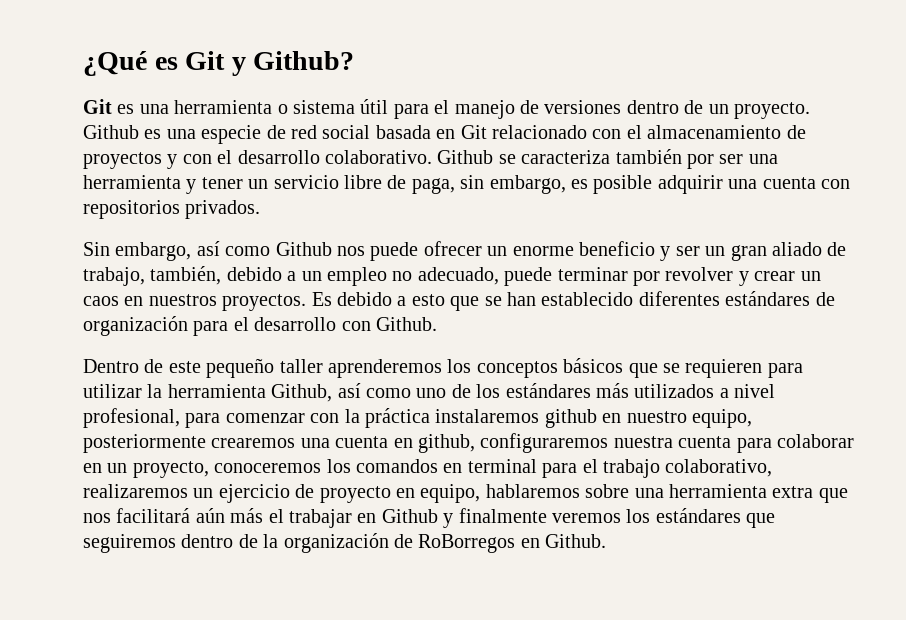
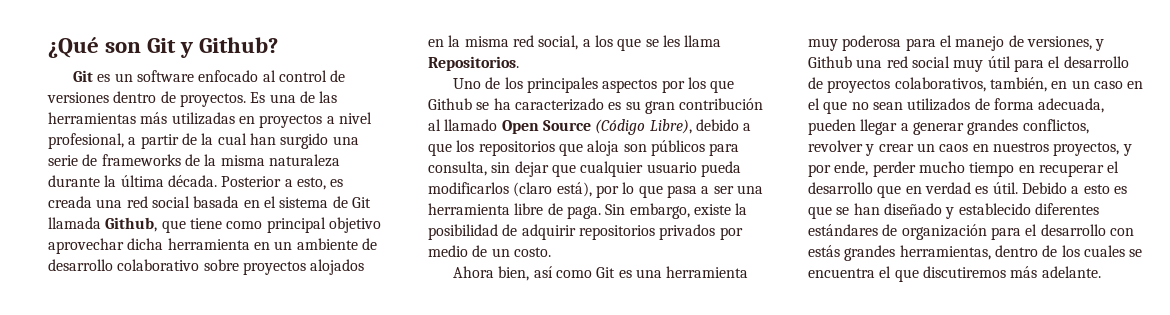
- ¿Qué es Git y Github?
+ ¿Qué son Git y Github?
- Git es una herramienta o sistema útil para el manejo de versiones dentro de un proyecto. Github es una especie de red social basada en Git relacionado con el almacenamiento de proyectos y con el desarrollo colaborativo. Github se caracteriza también por ser una herramienta y tener un servicio libre de paga, sin embargo, es posible adquirir una cuenta con repositorios privados.
- Sin embargo, así como Github nos puede ofrecer un enorme beneficio y ser un gran aliado de trabajo, también, debido a un empleo no adecuado, puede terminar por revolver y crear un caos en nuestros proyectos. Es debido a esto que se han establecido diferentes estándares de organización para el desarrollo con Github.
- Dentro de este pequeño taller aprenderemos los conceptos básicos que se requieren para utilizar la herramienta Github, así como uno de los estándares más utilizados a nivel profesional, para comenzar con la práctica instalaremos github en nuestro equipo, posteriormente crearemos una cuenta en github, configuraremos nuestra cuenta para colaborar en un proyecto, conoceremos los comandos en terminal para el trabajo colaborativo, realizaremos un ejercicio de proyecto en equipo, hablaremos sobre una herramienta extra que nos facilitará aún más el trabajar en Github y finalmente veremos los estándares que seguiremos dentro de la organización de RoBorregos en Github.
+ Git es un software enfocado al control de versiones dentro de proyectos. Es una de las herramientas más utilizadas en proyectos a nivel profesional, a partir de la cual han surgido una serie de frameworks de la misma naturaleza durante la última década. Posterior a esto, es creada una red social basada en el sistema de Git llamada Github, que tiene como principal objetivo aprovechar dicha herramienta en un ambiente de desarrollo colaborativo sobre proyectos alojados en la misma red social, a los que se les llama Repositorios.
+ Uno de los principales aspectos por los que Github se ha caracterizado es su gran contribución al llamado Open Source (Código Libre), debido a que los repositorios que aloja son públicos para consulta, sin dejar que cualquier usuario pueda modificarlos (claro está), por lo que pasa a ser una herramienta libre de paga. Sin embargo, existe la posibilidad de adquirir repositorios privados por medio de un costo.
+ Ahora bien, así como Git es una herramienta muy poderosa para el manejo de versiones, y Github una red social muy útil para el desarrollo de proyectos colaborativos, también, en un caso en el que no sean utilizados de forma adecuada, pueden llegar a generar grandes conflictos, revolver y crear un caos en nuestros proyectos, y por ende, perder mucho tiempo en recuperar el desarrollo que en verdad es útil. Debido a esto es que se han diseñado y establecido diferentes estándares de organización para el desarrollo con estás grandes herramientas, dentro de los cuales se encuentra el que discutiremos más adelante.

